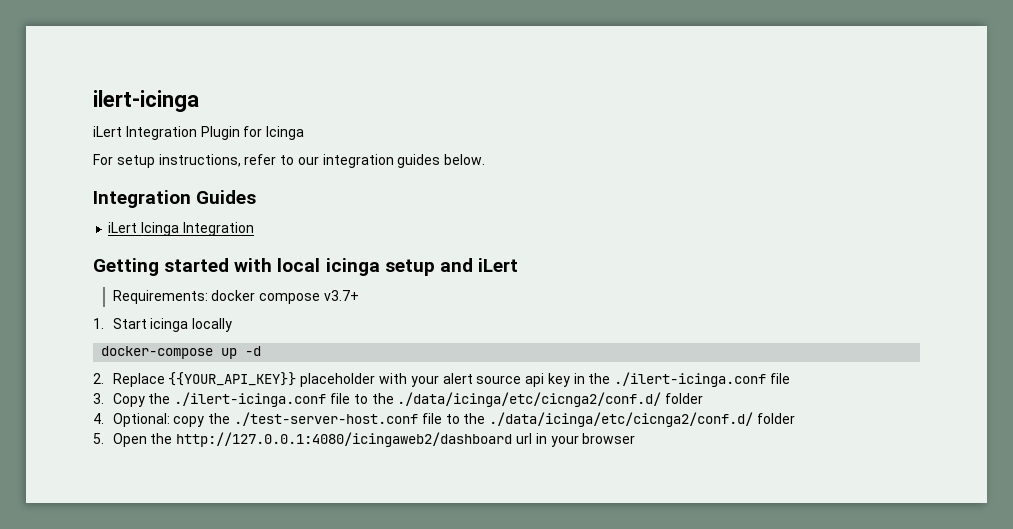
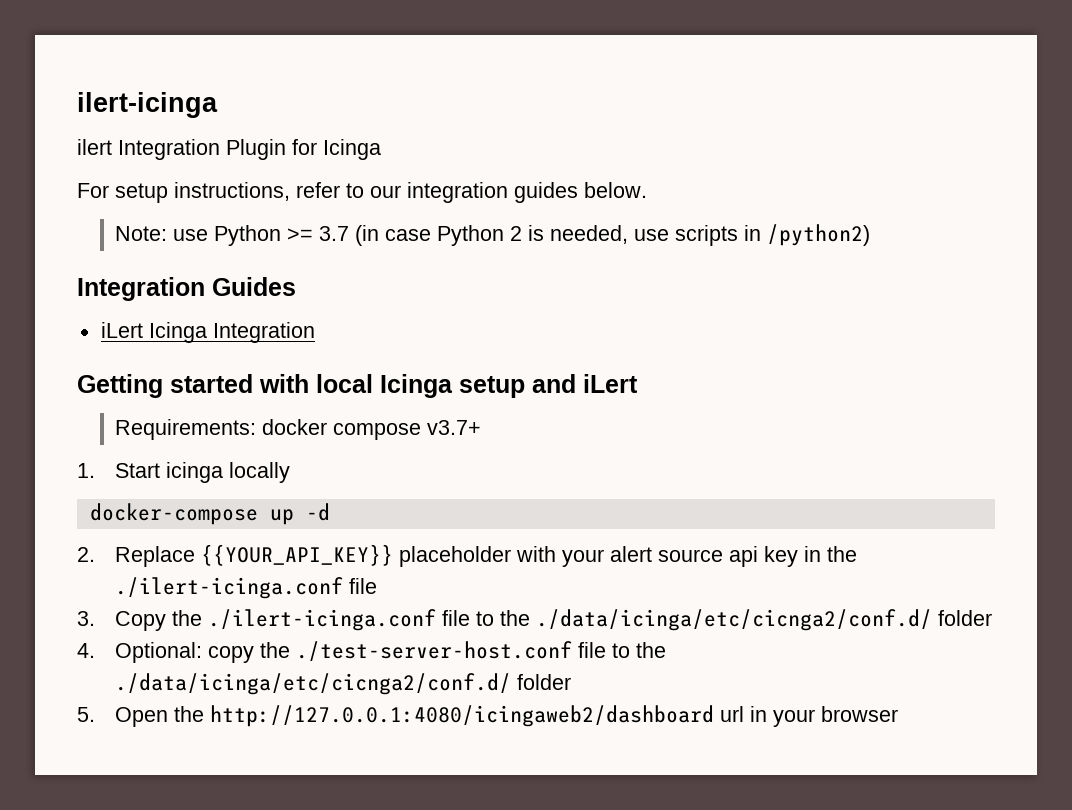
- iLert Integration Plugin for Icinga
+ ilert Integration Plugin for Icinga
+ Note: use Python >= 3.7 (in case Python 2 is needed, use scripts in /python2)
- Getting started with local icinga setup and iLert
+ Getting started with local Icinga setup and iLert

